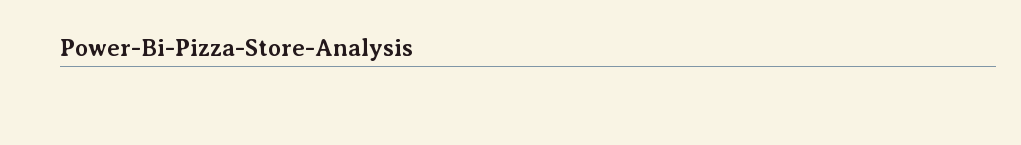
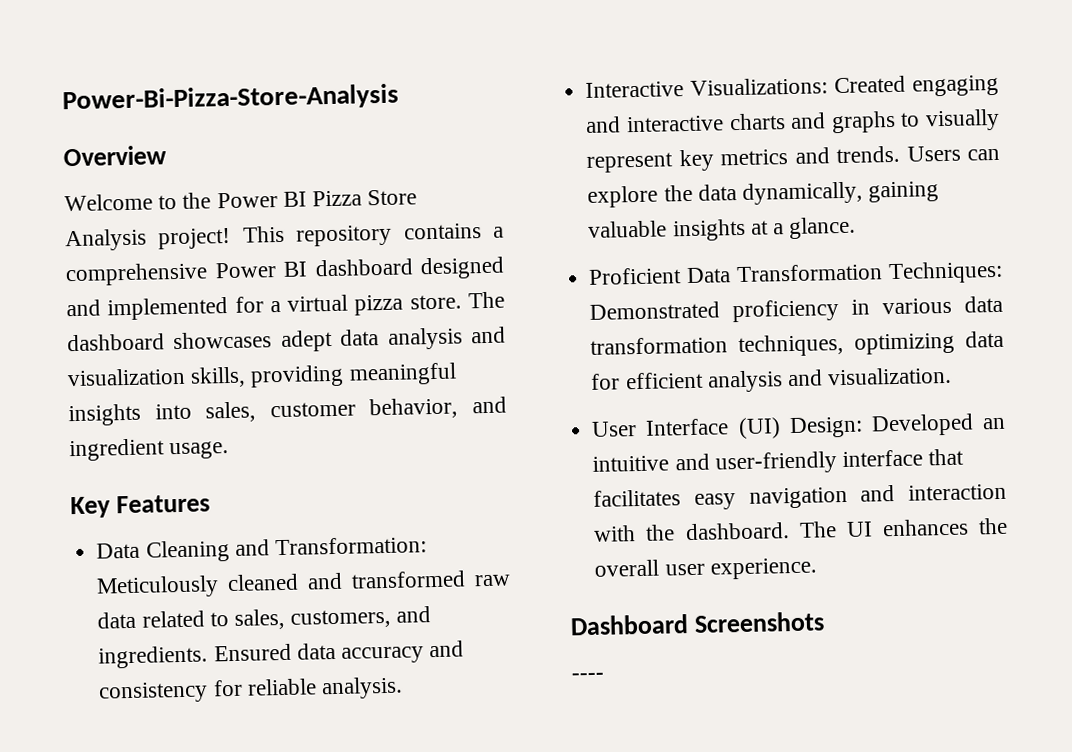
+ Overview
+ Welcome to the Power BI Pizza Store Analysis project! This repository contains a comprehensive Power BI dashboard designed and implemented for a virtual pizza store. The dashboard showcases adept data analysis and visualization skills, providing meaningful insights into sales, customer behavior, and ingredient usage.
+ Key Features
+ Data Cleaning and Transformation: Meticulously cleaned and transformed raw data related to sales, customers, and ingredients. Ensured data accuracy and consistency for reliable analysis.
+ Interactive Visualizations: Created engaging and interactive charts and graphs to visually represent key metrics and trends. Users can explore the data dynamically, gaining valuable insights at a glance.
+ Proficient Data Transformation Techniques: Demonstrated proficiency in various data transformation techniques, optimizing data for efficient analysis and visualization.
+ User Interface (UI) Design: Developed an intuitive and user-friendly interface that facilitates easy navigation and interaction with the dashboard. The UI enhances the overall user experience.
+ Dashboard Screenshots
+ ----

